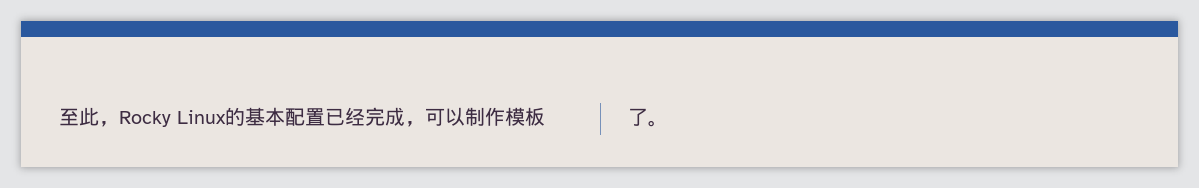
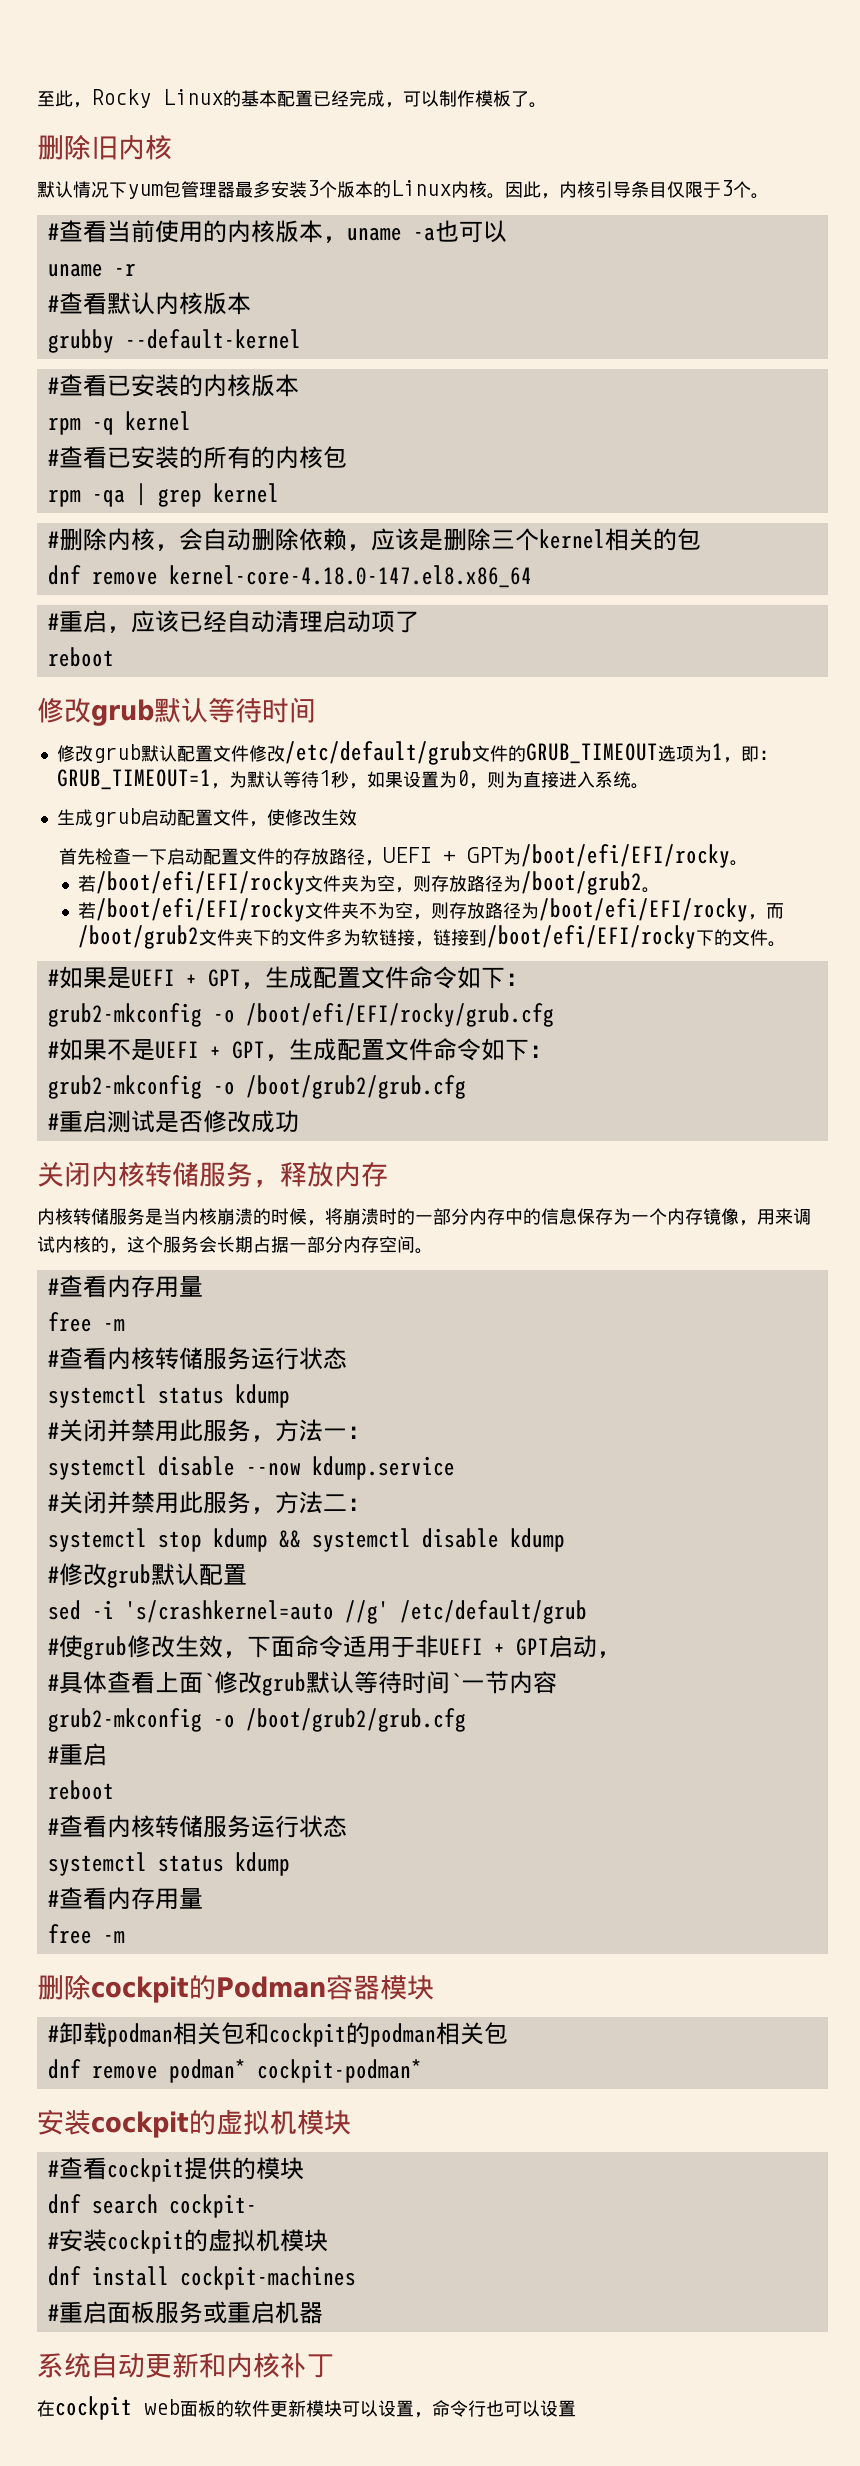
+ 删除旧内核
+ 默认情况下yum包管理器最多安装3个版本的Linux内核。因此，内核引导条目仅限于3个。
+ #查看当前使用的内核版本，uname -a也可以
+ uname -r
+ #查看默认内核版本
+ grubby --default-kernel
+ #查看已安装的内核版本
+ rpm -q kernel
+ #查看已安装的所有的内核包
+ rpm -qa | grep kernel
+ #删除内核，会自动删除依赖，应该是删除三个kernel相关的包
+ dnf remove kernel-core-4.18.0-147.el8.x86_64
+ #重启，应该已经自动清理启动项了
+ reboot
+ 修改grub默认等待时间
+ 修改grub默认配置文件修改/etc/default/grub文件的GRUB_TIMEOUT选项为1，即：GRUB_TIMEOUT=1，为默认等待1秒，如果设置为0，则为直接进入系统。
+ 生成grub启动配置文件，使修改生效
+ 首先检查一下启动配置文件的存放路径，UEFI + GPT为/boot/efi/EFI/rocky。
+ 若/boot/efi/EFI/rocky文件夹为空，则存放路径为/boot/grub2。
+ 若/boot/efi/EFI/rocky文件夹不为空，则存放路径为/boot/efi/EFI/rocky，而/boot/grub2文件夹下的文件多为软链接，链接到/boot/efi/EFI/rocky下的文件。
+ #如果是UEFI + GPT，生成配置文件命令如下：
+ grub2-mkconfig -o /boot/efi/EFI/rocky/grub.cfg
+ #如果不是UEFI + GPT，生成配置文件命令如下：
+ grub2-mkconfig -o /boot/grub2/grub.cfg
+ #重启测试是否修改成功
+ 关闭内核转储服务，释放内存
+ 内核转储服务是当内核崩溃的时候，将崩溃时的一部分内存中的信息保存为一个内存镜像，用来调试内核的，这个服务会长期占据一部分内存空间。
+ #查看内存用量
+ free -m
+ #查看内核转储服务运行状态
+ systemctl status kdump
+ #关闭并禁用此服务，方法一：
+ systemctl disable --now kdump.service
+ #关闭并禁用此服务，方法二：
+ systemctl stop kdump && systemctl disable kdump
+ #修改grub默认配置
+ sed -i 's/crashkernel=auto //g' /etc/default/grub
+ #使grub修改生效，下面命令适用于非UEFI + GPT启动，
+ #具体查看上面`修改grub默认等待时间`一节内容
+ grub2-mkconfig -o /boot/grub2/grub.cfg
+ #重启
+ reboot
+ #查看内核转储服务运行状态
+ systemctl status kdump
+ #查看内存用量
+ free -m
+ 删除cockpit的Podman容器模块
+ #卸载podman相关包和cockpit的podman相关包
+ dnf remove podman* cockpit-podman*
+ 安装cockpit的虚拟机模块
+ #查看cockpit提供的模块
+ dnf search cockpit-
+ #安装cockpit的虚拟机模块
+ dnf install cockpit-machines
+ #重启面板服务或重启机器
+ 系统自动更新和内核补丁
+ 在cockpit web面板的软件更新模块可以设置，命令行也可以设置

